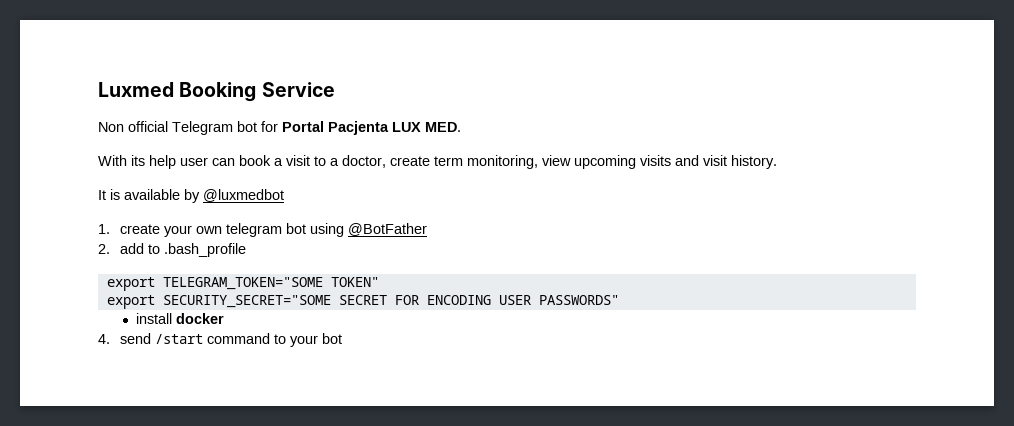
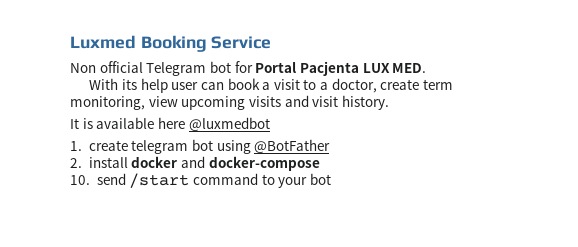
- It is available by @luxmedbot
+ It is available here @luxmedbot
- 1. create your own telegram bot using @BotFather
+ 1. create telegram bot using @BotFather
- 2. add to .bash_profile
- export TELEGRAM_TOKEN="SOME TOKEN"
- export SECURITY_SECRET="SOME SECRET FOR ENCODING USER PASSWORDS"
- install docker
- 4. send /start command to your bot
+ 2. install docker and docker-compose
+ 10. send /start command to your bot

